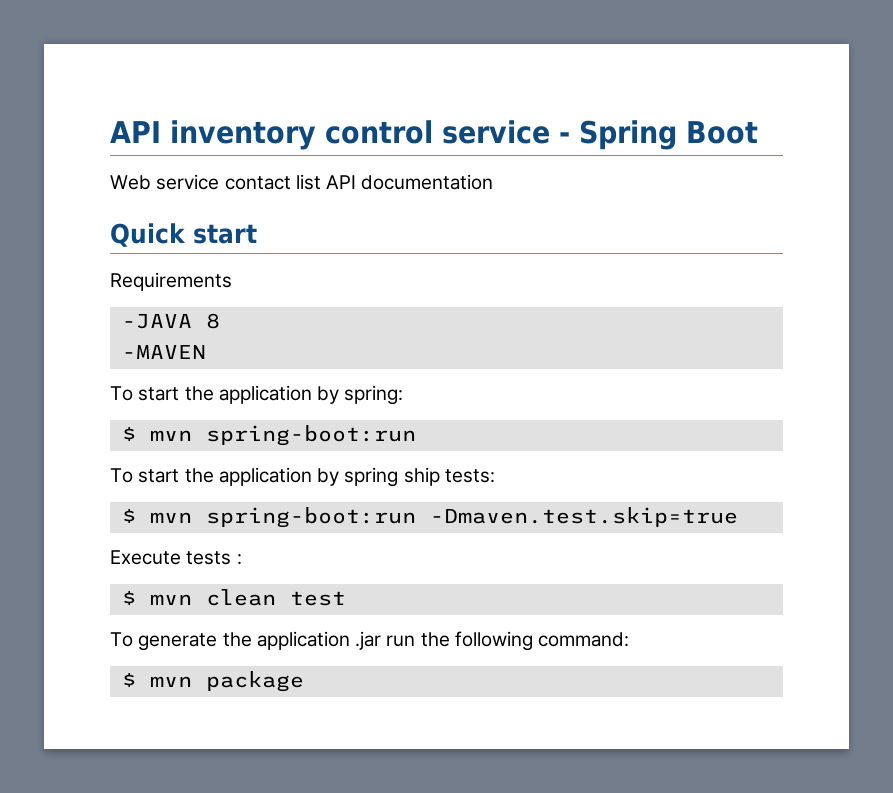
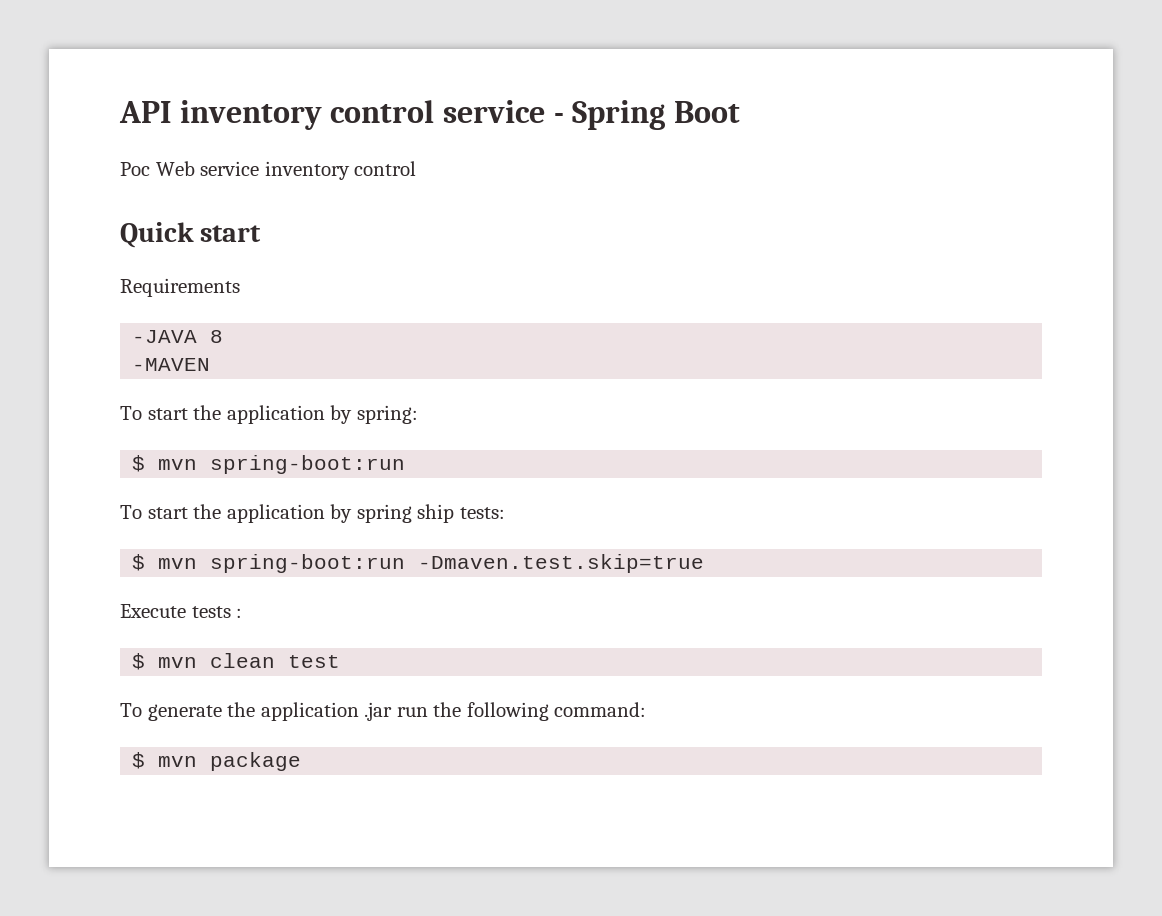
- Web service contact list API documentation
+ Poc Web service inventory control

